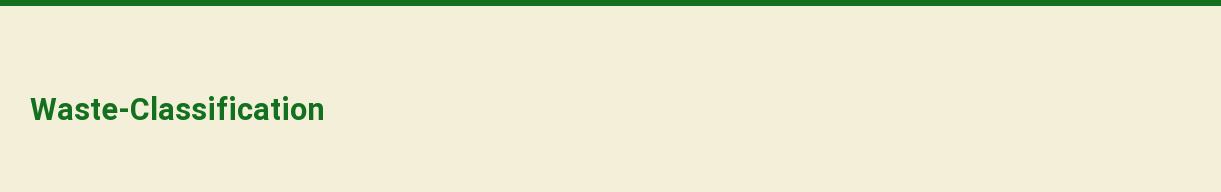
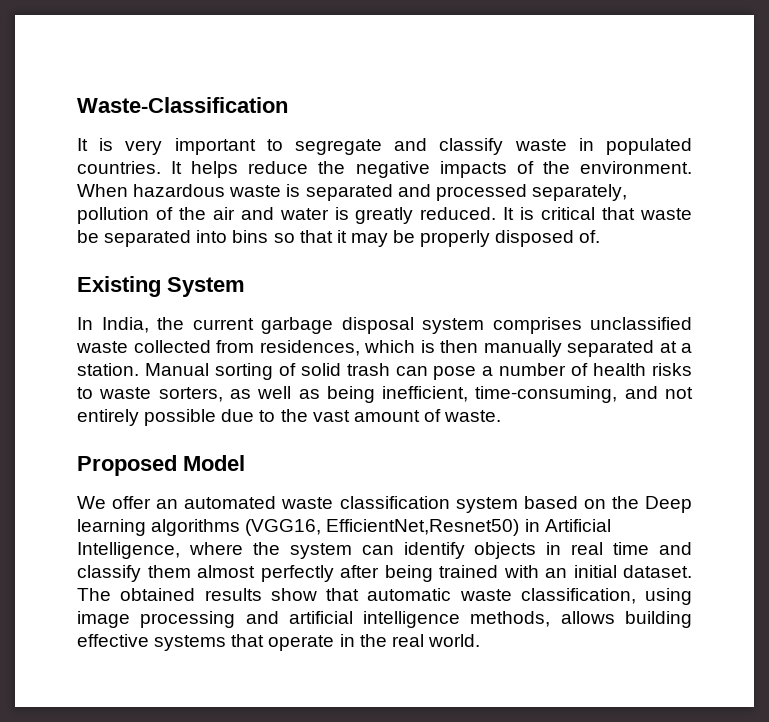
+ It is very important to segregate and classify waste in populated countries. It helps reduce the negative impacts of the environment. When hazardous waste is separated and processed separately, pollution of the air and water is greatly reduced. It is critical that waste be separated into bins so that it may be properly disposed of.
+ Existing System
+ In India, the current garbage disposal system comprises unclassified waste collected from residences, which is then manually separated at a station. Manual sorting of solid trash can pose a number of health risks to waste sorters, as well as being inefficient, time-consuming, and not entirely possible due to the vast amount of waste.
+ Proposed Model
+ We offer an automated waste classification system based on the Deep learning algorithms (VGG16, EfficientNet,Resnet50) in Artificial Intelligence, where the system can identify objects in real time and classify them almost perfectly after being trained with an initial dataset. The obtained results show that automatic waste classification, using image processing and artificial intelligence methods, allows building effective systems that operate in the real world.

